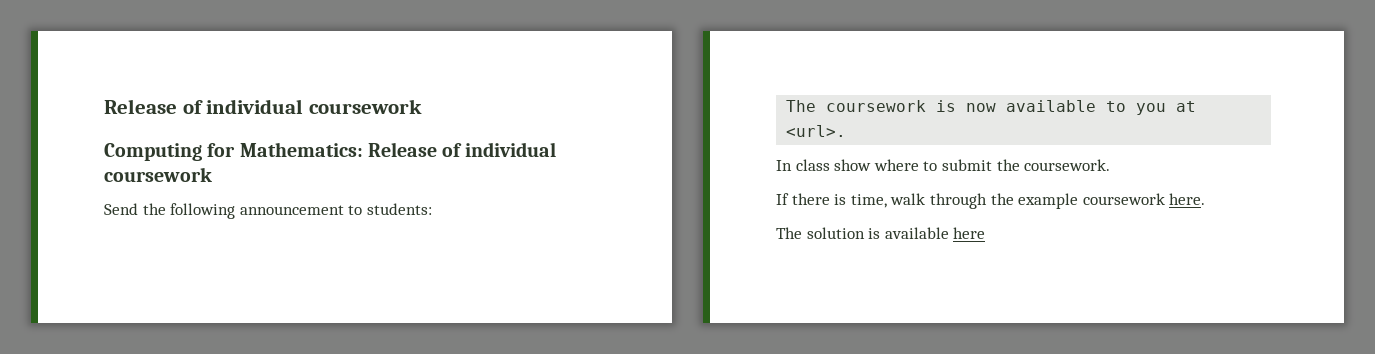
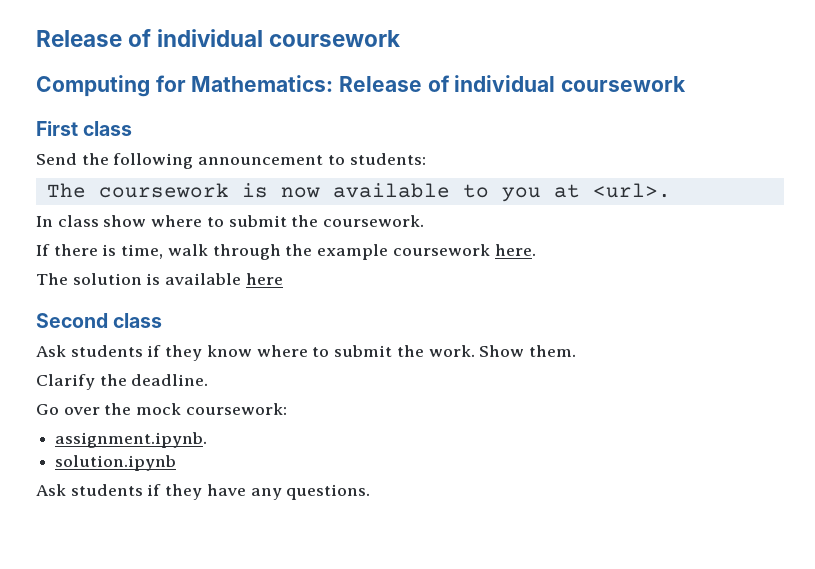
+ First class
+ Second class
+ Ask students if they know where to submit the work. Show them.
+ Clarify the deadline.
+ Go over the mock coursework:
+ assignment.ipynb.
+ solution.ipynb
+ Ask students if they have any questions.

